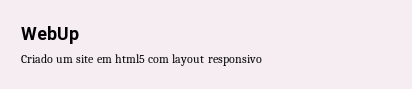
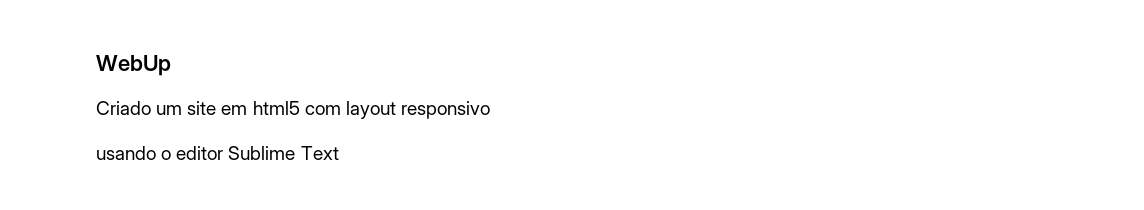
+ usando o editor Sublime Text

